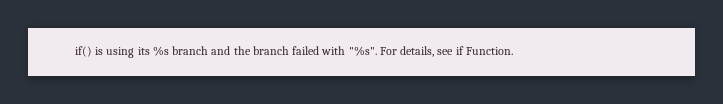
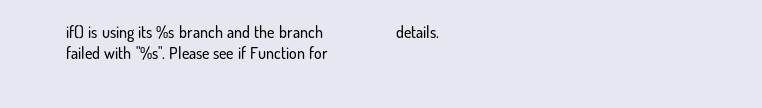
- For details, see if Function.
+ Please see if Function for details.

